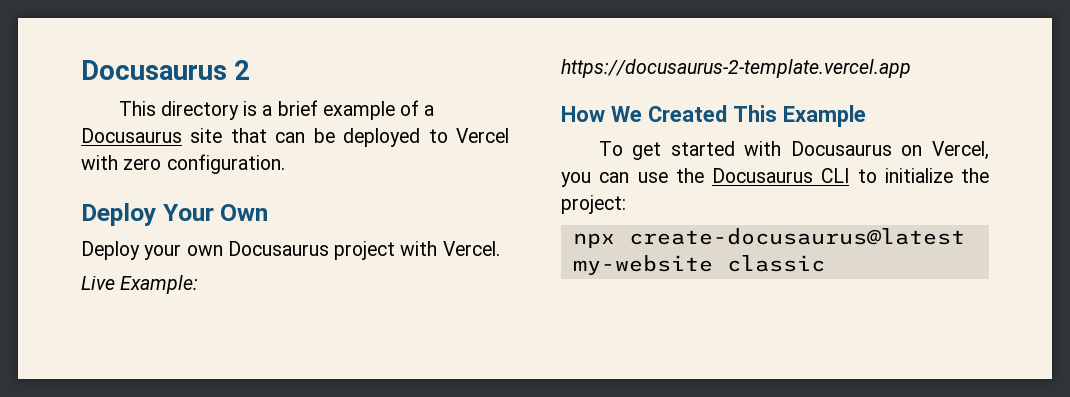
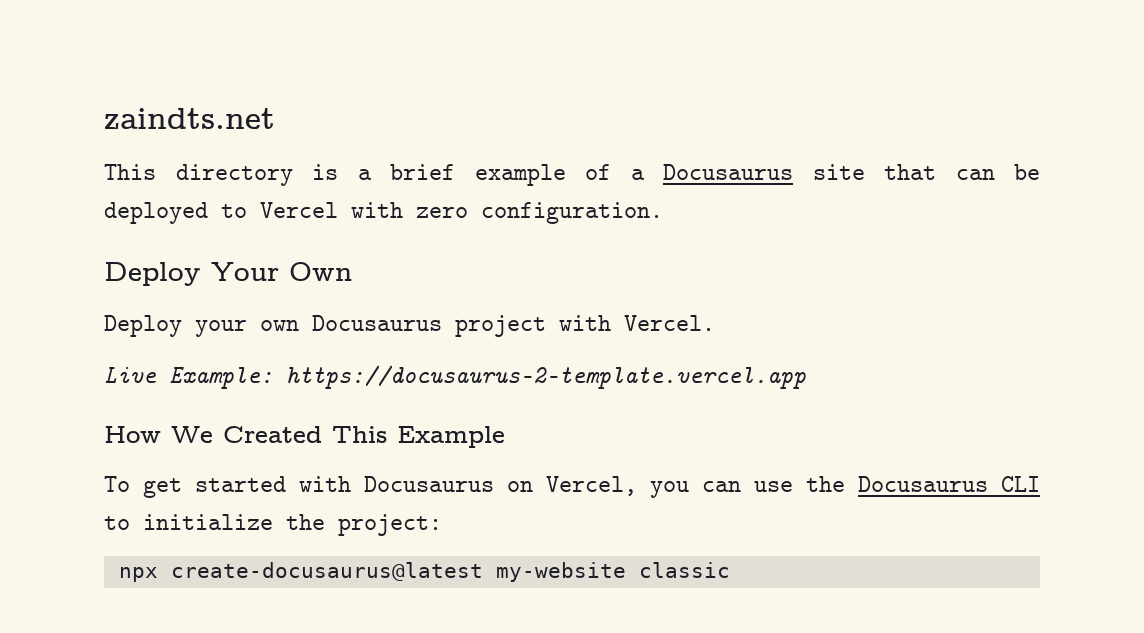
- Docusaurus 2
+ zaindts.net

